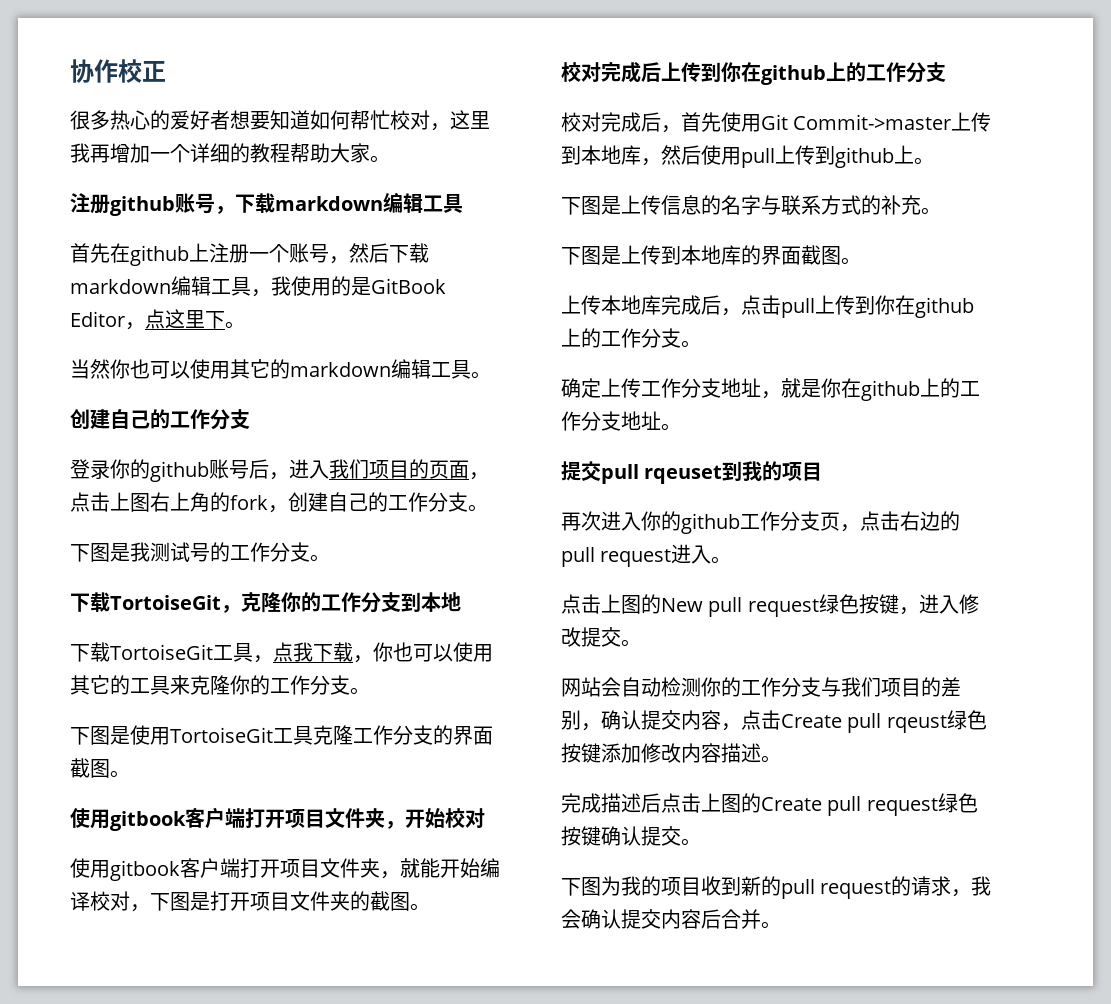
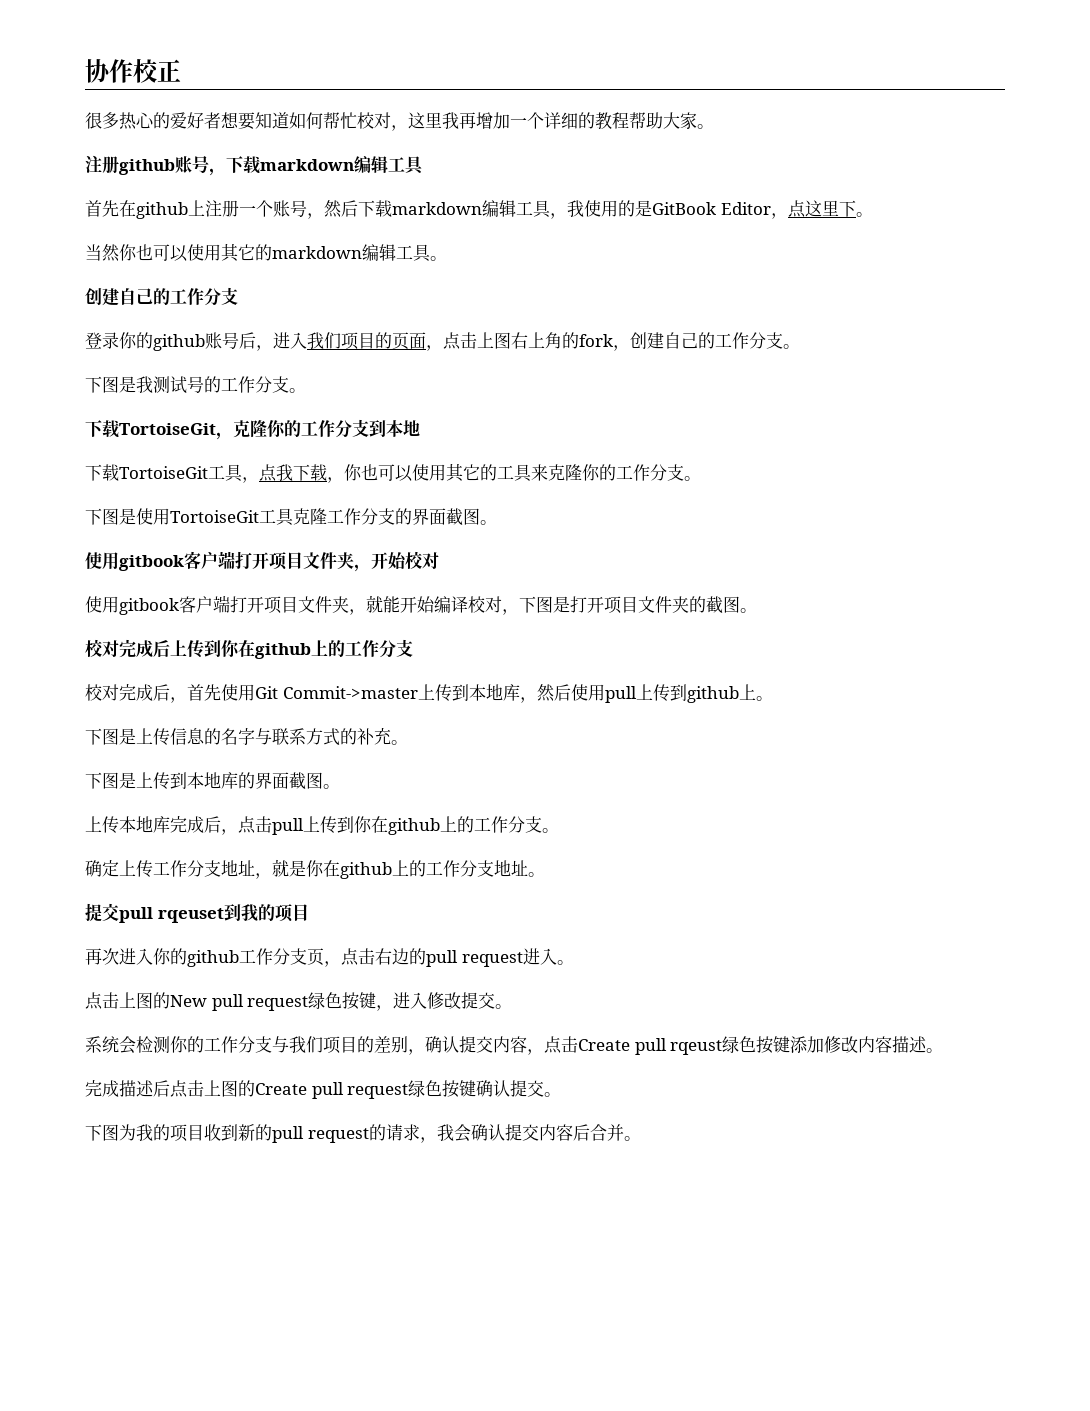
- 网站会自动检测你的工作分支与我们项目的差别，确认提交内容，点击Create pull rqeust绿色按键添加修改内容描述。
+ 系统会检测你的工作分支与我们项目的差别，确认提交内容，点击Create pull rqeust绿色按键添加修改内容描述。

